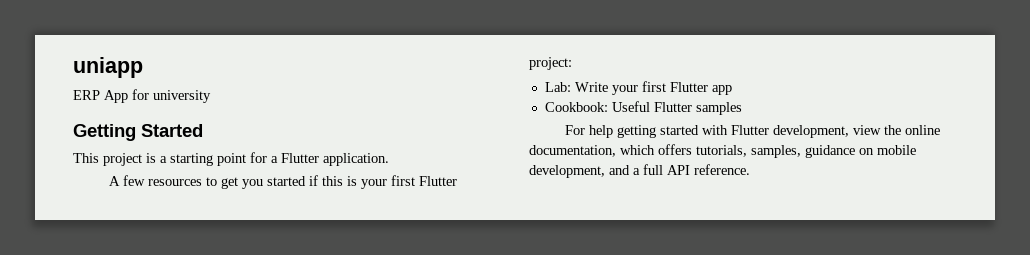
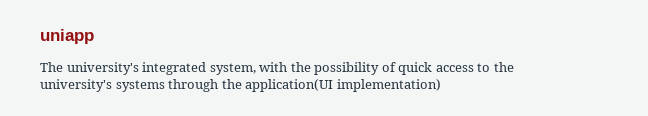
- ERP App for university
- Getting Started
- This project is a starting point for a Flutter application.
- A few resources to get you started if this is your first Flutter project:
- Lab: Write your first Flutter app
- Cookbook: Useful Flutter samples
- For help getting started with Flutter development, view the online documentation, which offers tutorials, samples, guidance on mobile development, and a full API reference.
+ The university's integrated system, with the possibility of quick access to the university's systems through the application(UI implementation)

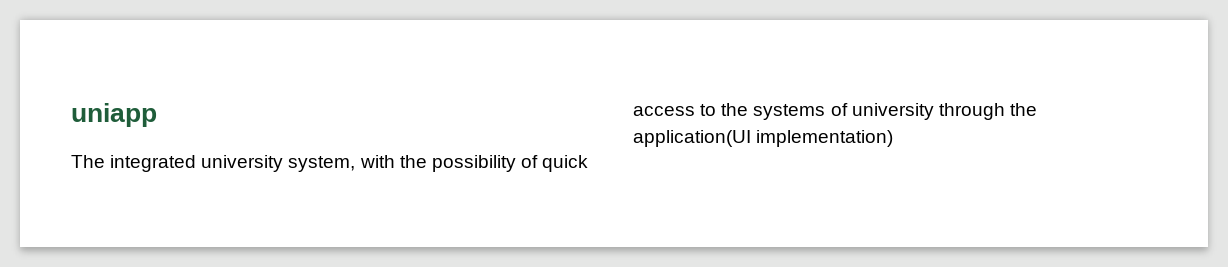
- The university's integrated system, with the possibility of quick access to the university's systems through the application(UI implementation)
+ The integrated university system, with the possibility of quick access to the systems of university through the application(UI implementation)

